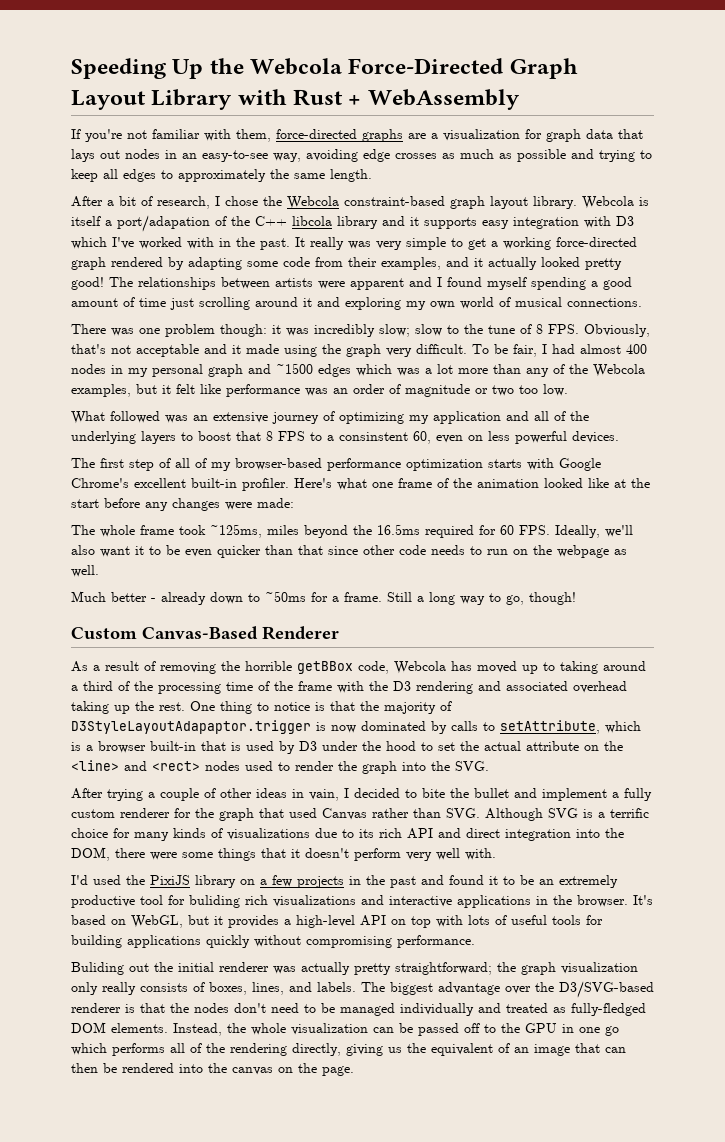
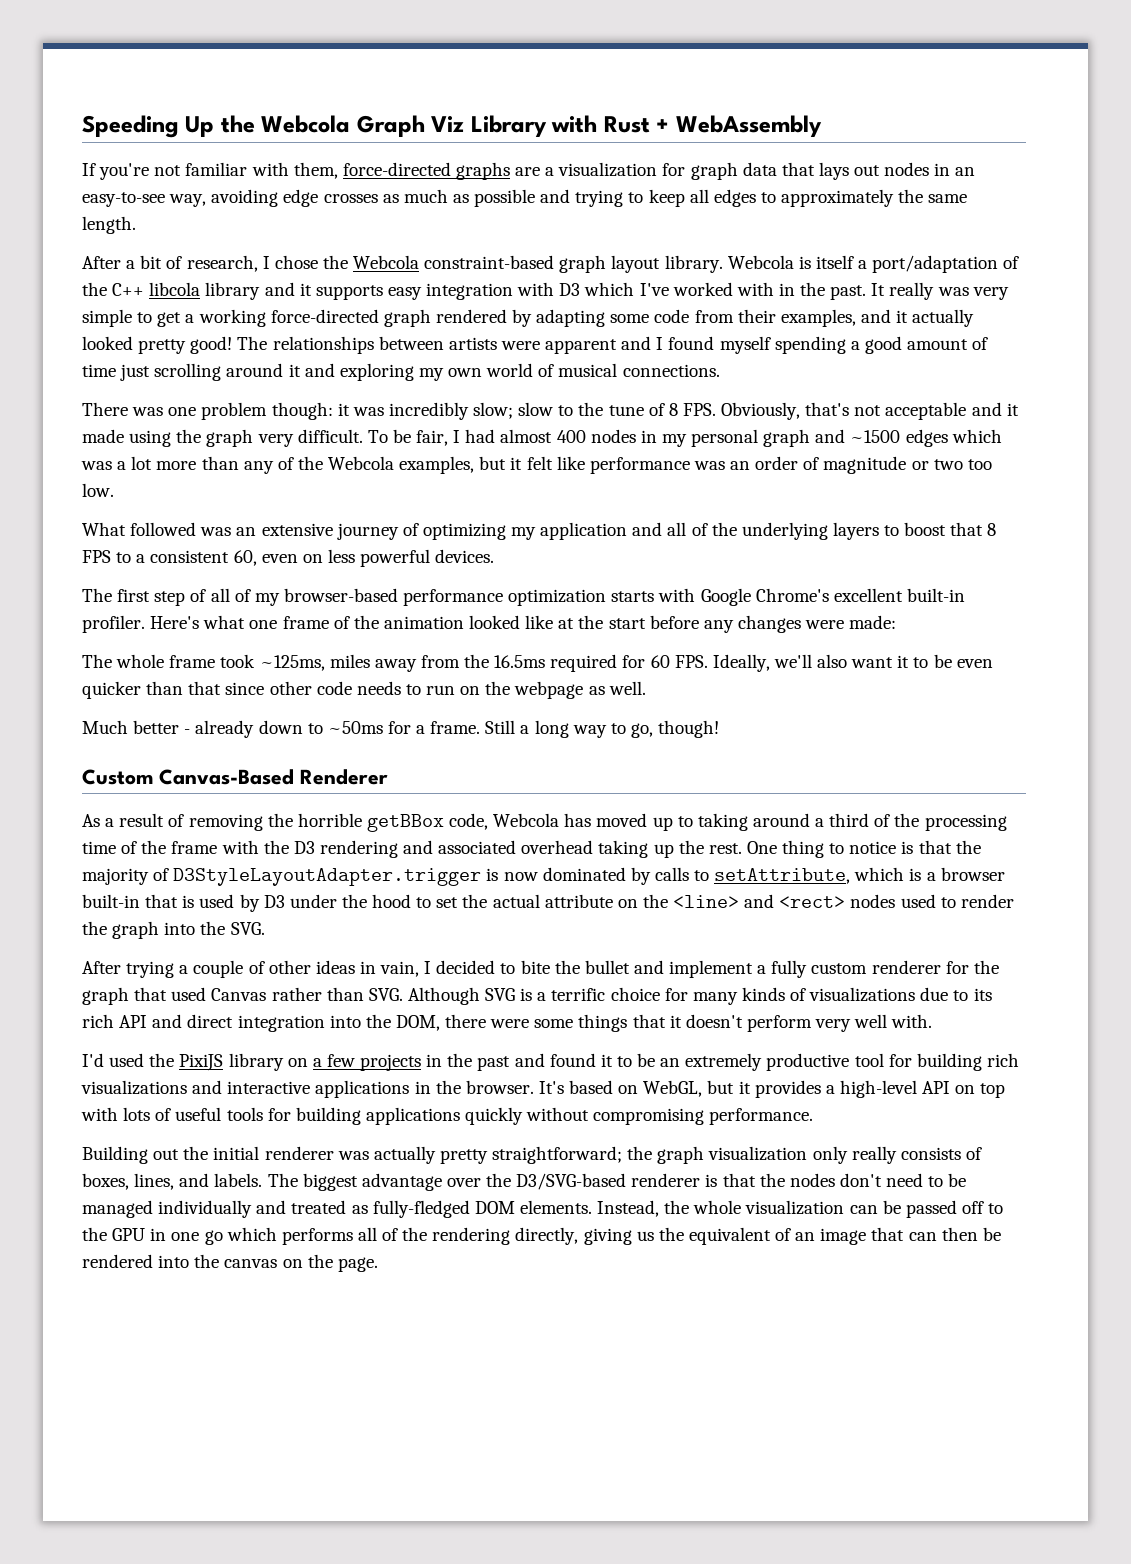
- Speeding Up the Webcola Force-Directed Graph Layout Library with Rust + WebAssembly
+ Speeding Up the Webcola Graph Viz Library with Rust + WebAssembly
- Webcola is itself a port/adapation of the C++ libcola library and it supports easy integration with D3 which I've worked with in the past.
+ Webcola is itself a port/adaptation of the C++ libcola library and it supports easy integration with D3 which I've worked with in the past.
- What followed was an extensive journey of optimizing my application and all of the underlying layers to boost that 8 FPS to a consinstent 60, even on less powerful devices.
+ What followed was an extensive journey of optimizing my application and all of the underlying layers to boost that 8 FPS to a consistent 60, even on less powerful devices.
- The whole frame took ~125ms, miles beyond the 16.5ms required for 60 FPS. Ideally, we'll also want it to be even quicker than that since other code needs to run on the webpage as well.
+ The whole frame took ~125ms, miles away from the 16.5ms required for 60 FPS. Ideally, we'll also want it to be even quicker than that since other code needs to run on the webpage as well.
- One thing to notice is that the majority of D3StyleLayoutAdapaptor.trigger is now dominated by calls to setAttribute, which is a browser built-in that is used by D3 under the hood to set the actual attribute on the <line> and <rect> nodes used to render the graph into the SVG.
+ One thing to notice is that the majority of D3StyleLayoutAdapter.trigger is now dominated by calls to setAttribute, which is a browser built-in that is used by D3 under the hood to set the actual attribute on the <line> and <rect> nodes used to render the graph into the SVG.
- I'd used the PixiJS library on a few projects in the past and found it to be an extremely productive tool for buliding rich visualizations and interactive applications in the browser.
+ I'd used the PixiJS library on a few projects in the past and found it to be an extremely productive tool for building rich visualizations and interactive applications in the browser.
- Buliding out the initial renderer was actually pretty straightforward; the graph visualization only really consists of boxes, lines, and labels.
+ Building out the initial renderer was actually pretty straightforward; the graph visualization only really consists of boxes, lines, and labels.

